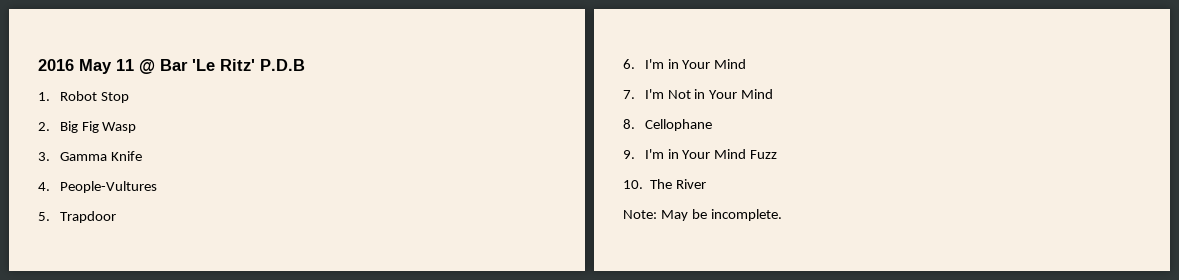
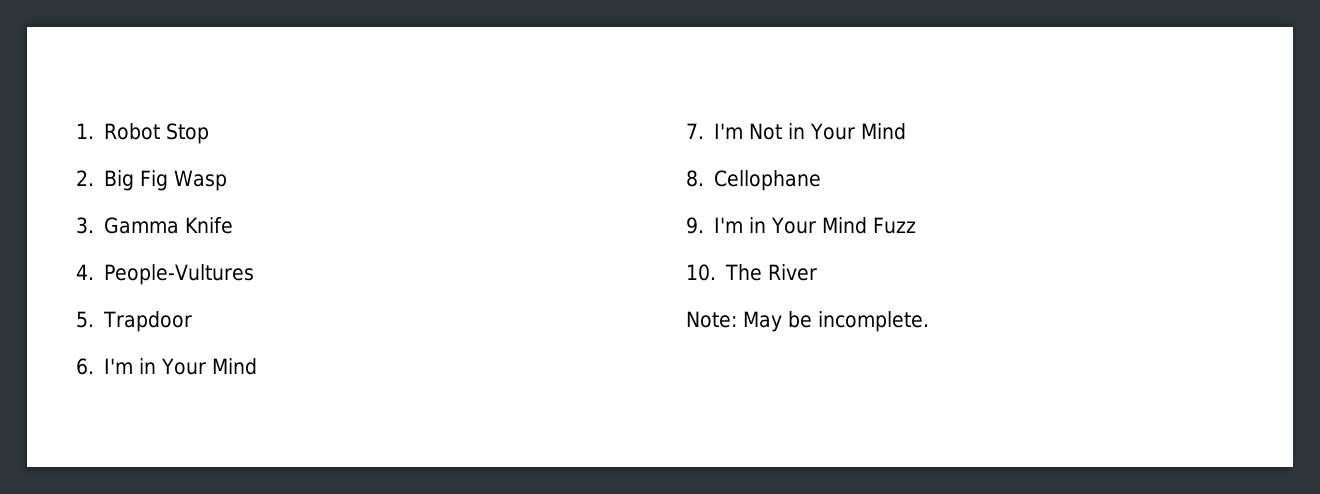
- 2016 May 11 @ Bar 'Le Ritz' P.D.B

